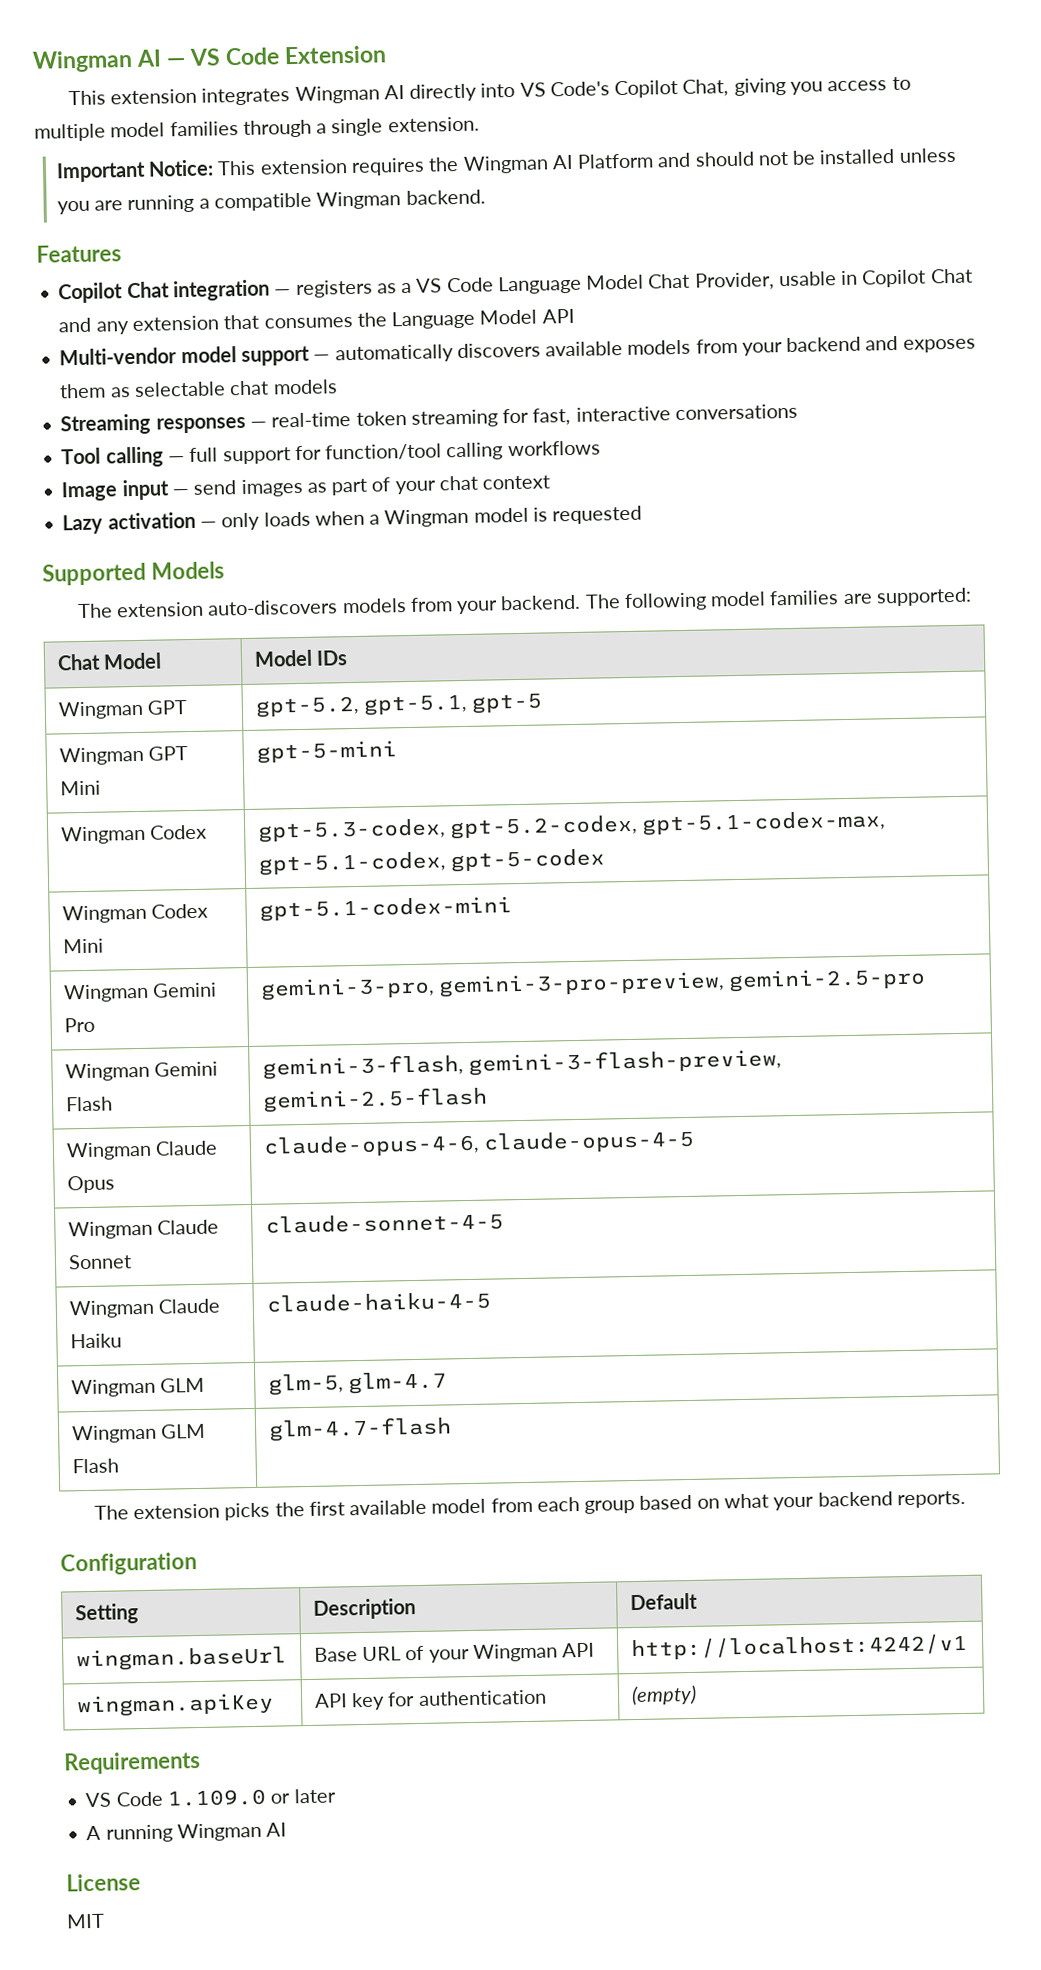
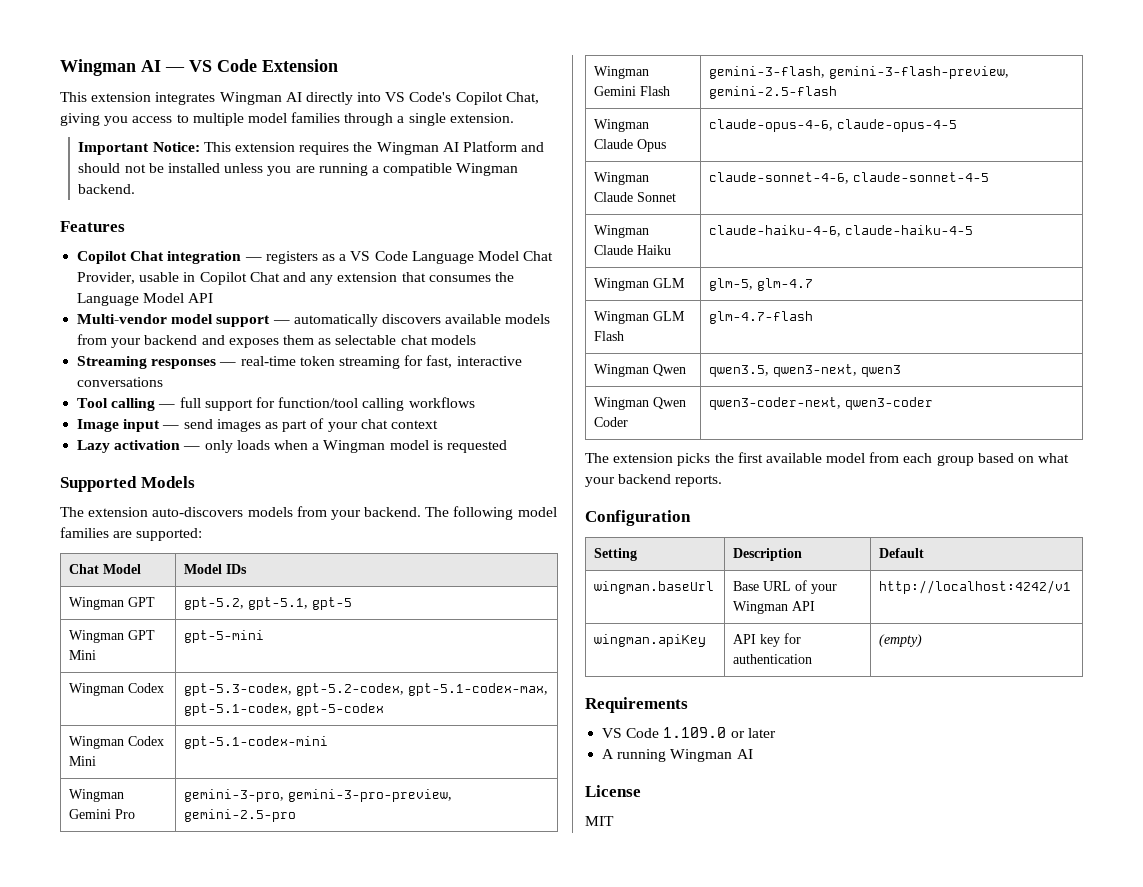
- Wingman Claude Sonnet | claude-sonnet-4-5
+ Wingman Claude Sonnet | claude-sonnet-4-6, claude-sonnet-4-5
- Wingman Claude Haiku | claude-haiku-4-5
+ Wingman Claude Haiku | claude-haiku-4-6, claude-haiku-4-5
+ Wingman Qwen | qwen3.5, qwen3-next, qwen3
+ Wingman Qwen Coder | qwen3-coder-next, qwen3-coder

